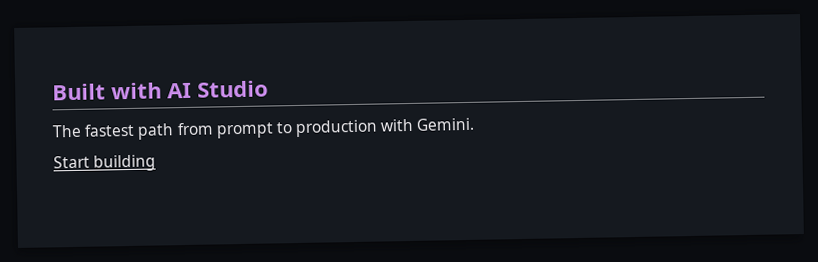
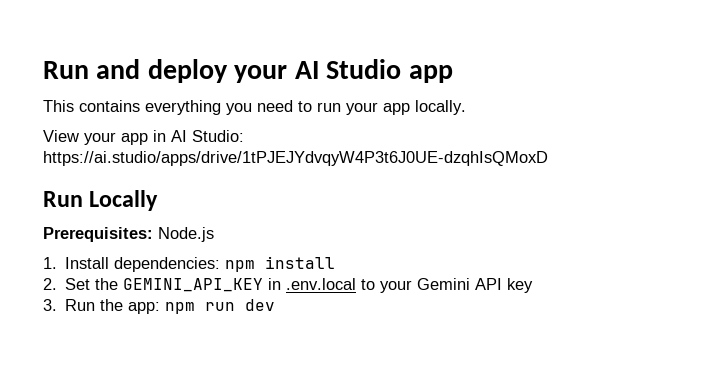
- Built with AI Studio
- The fastest path from prompt to production with Gemini.
- Start building
+ Run and deploy your AI Studio app
+ This contains everything you need to run your app locally.
+ View your app in AI Studio: https://ai.studio/apps/drive/1tPJEJYdvqyW4P3t6J0UE-dzqhIsQMoxD
+ Run Locally
+ Prerequisites: Node.js
+ 1. Install dependencies: npm install
+ 2. Set the GEMINI_API_KEY in .env.local to your Gemini API key
+ 3. Run the app: npm run dev

